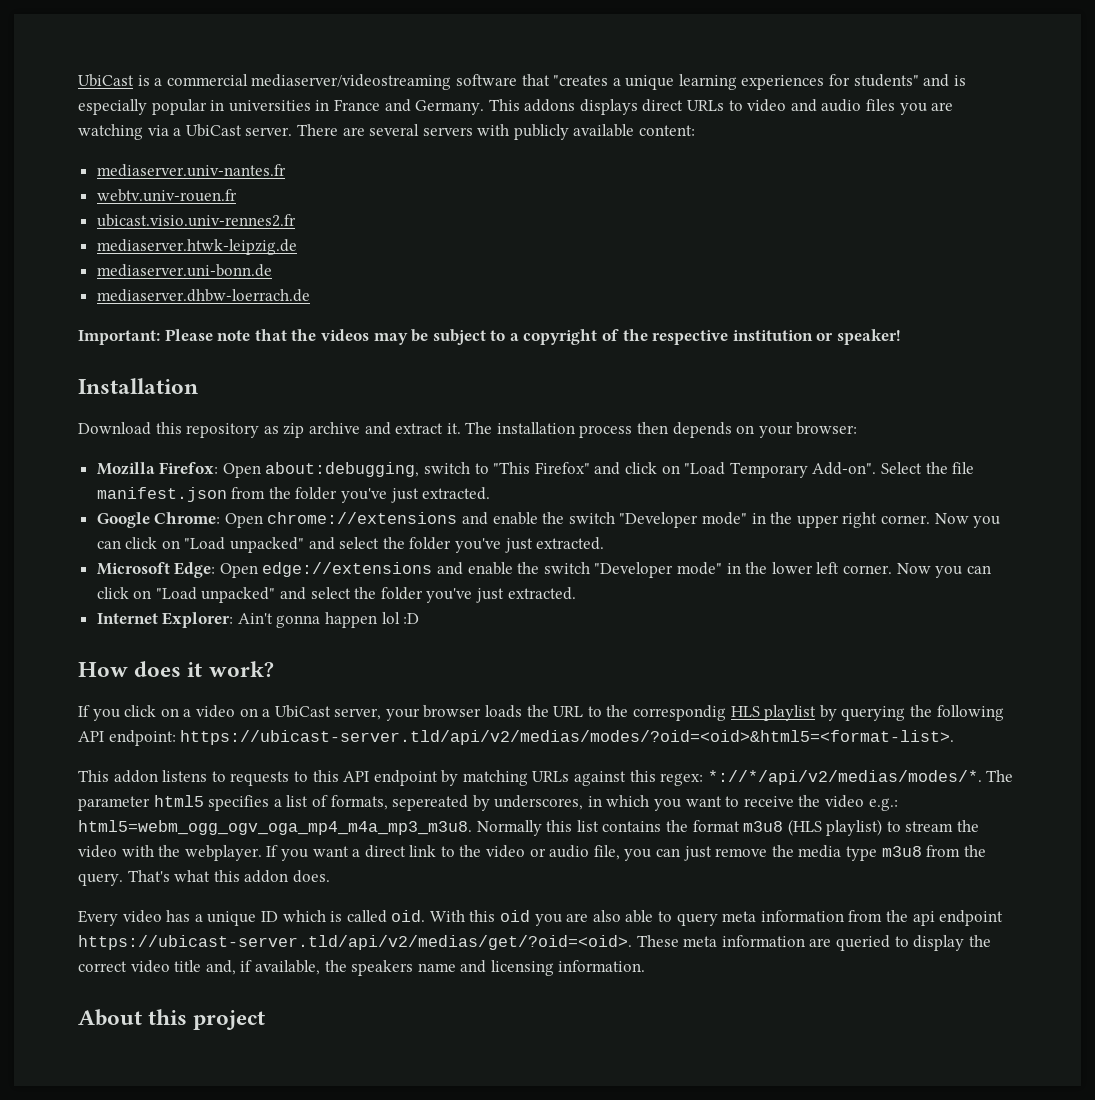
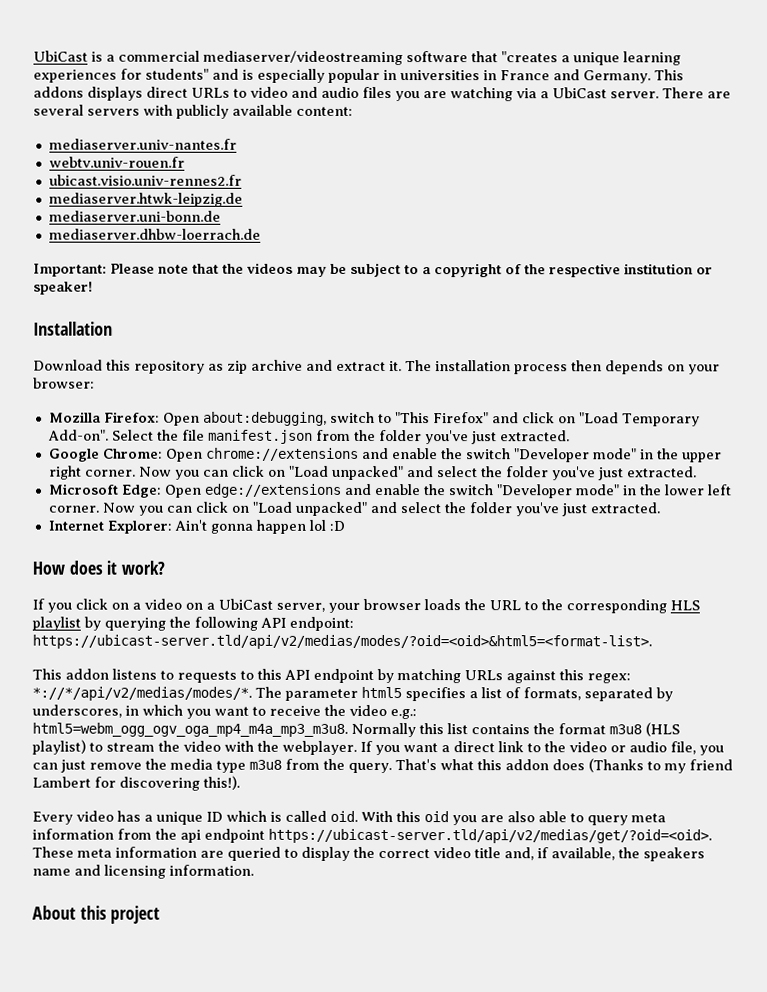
- If you click on a video on a UbiCast server, your browser loads the URL to the correspondig HLS playlist by querying the following API endpoint: https://ubicast-server.tld/api/v2/medias/modes/?oid=<oid>&html5=<format-list>.
+ If you click on a video on a UbiCast server, your browser loads the URL to the corresponding HLS playlist by querying the following API endpoint: https://ubicast-server.tld/api/v2/medias/modes/?oid=<oid>&html5=<format-list>.
- The parameter html5 specifies a list of formats, sepereated by underscores, in which you want to receive the video e.g.: html5=webm_ogg_ogv_oga_mp4_m4a_mp3_m3u8.
+ The parameter html5 specifies a list of formats, separated by underscores, in which you want to receive the video e.g.: html5=webm_ogg_ogv_oga_mp4_m4a_mp3_m3u8.
- That's what this addon does.
+ That's what this addon does (Thanks to my friend Lambert for discovering this!).

